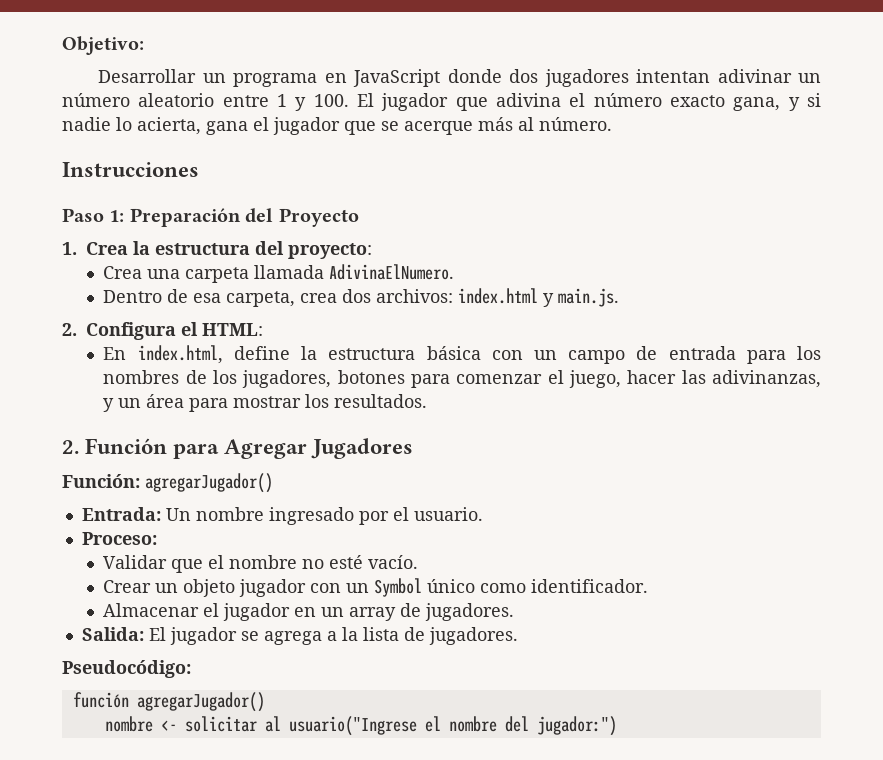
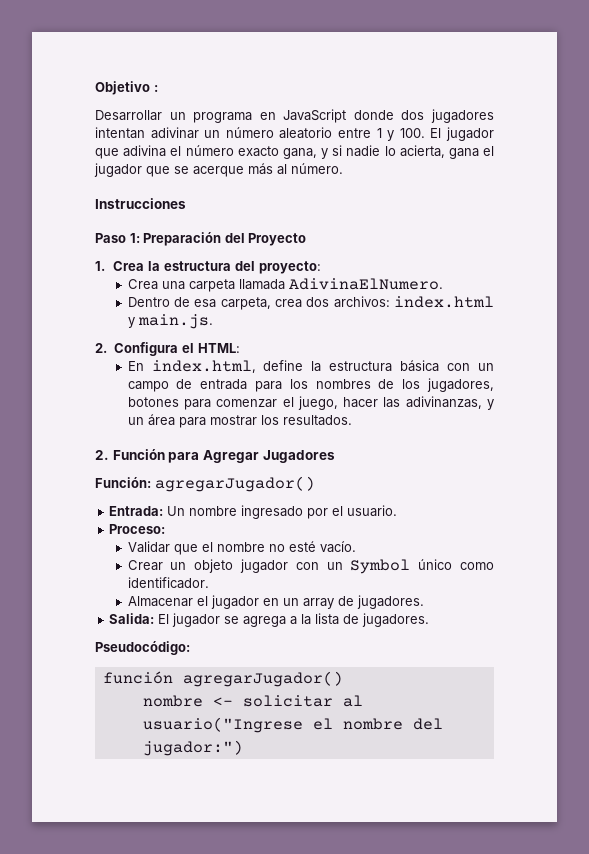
- Objetivo:
+ Objetivo :

